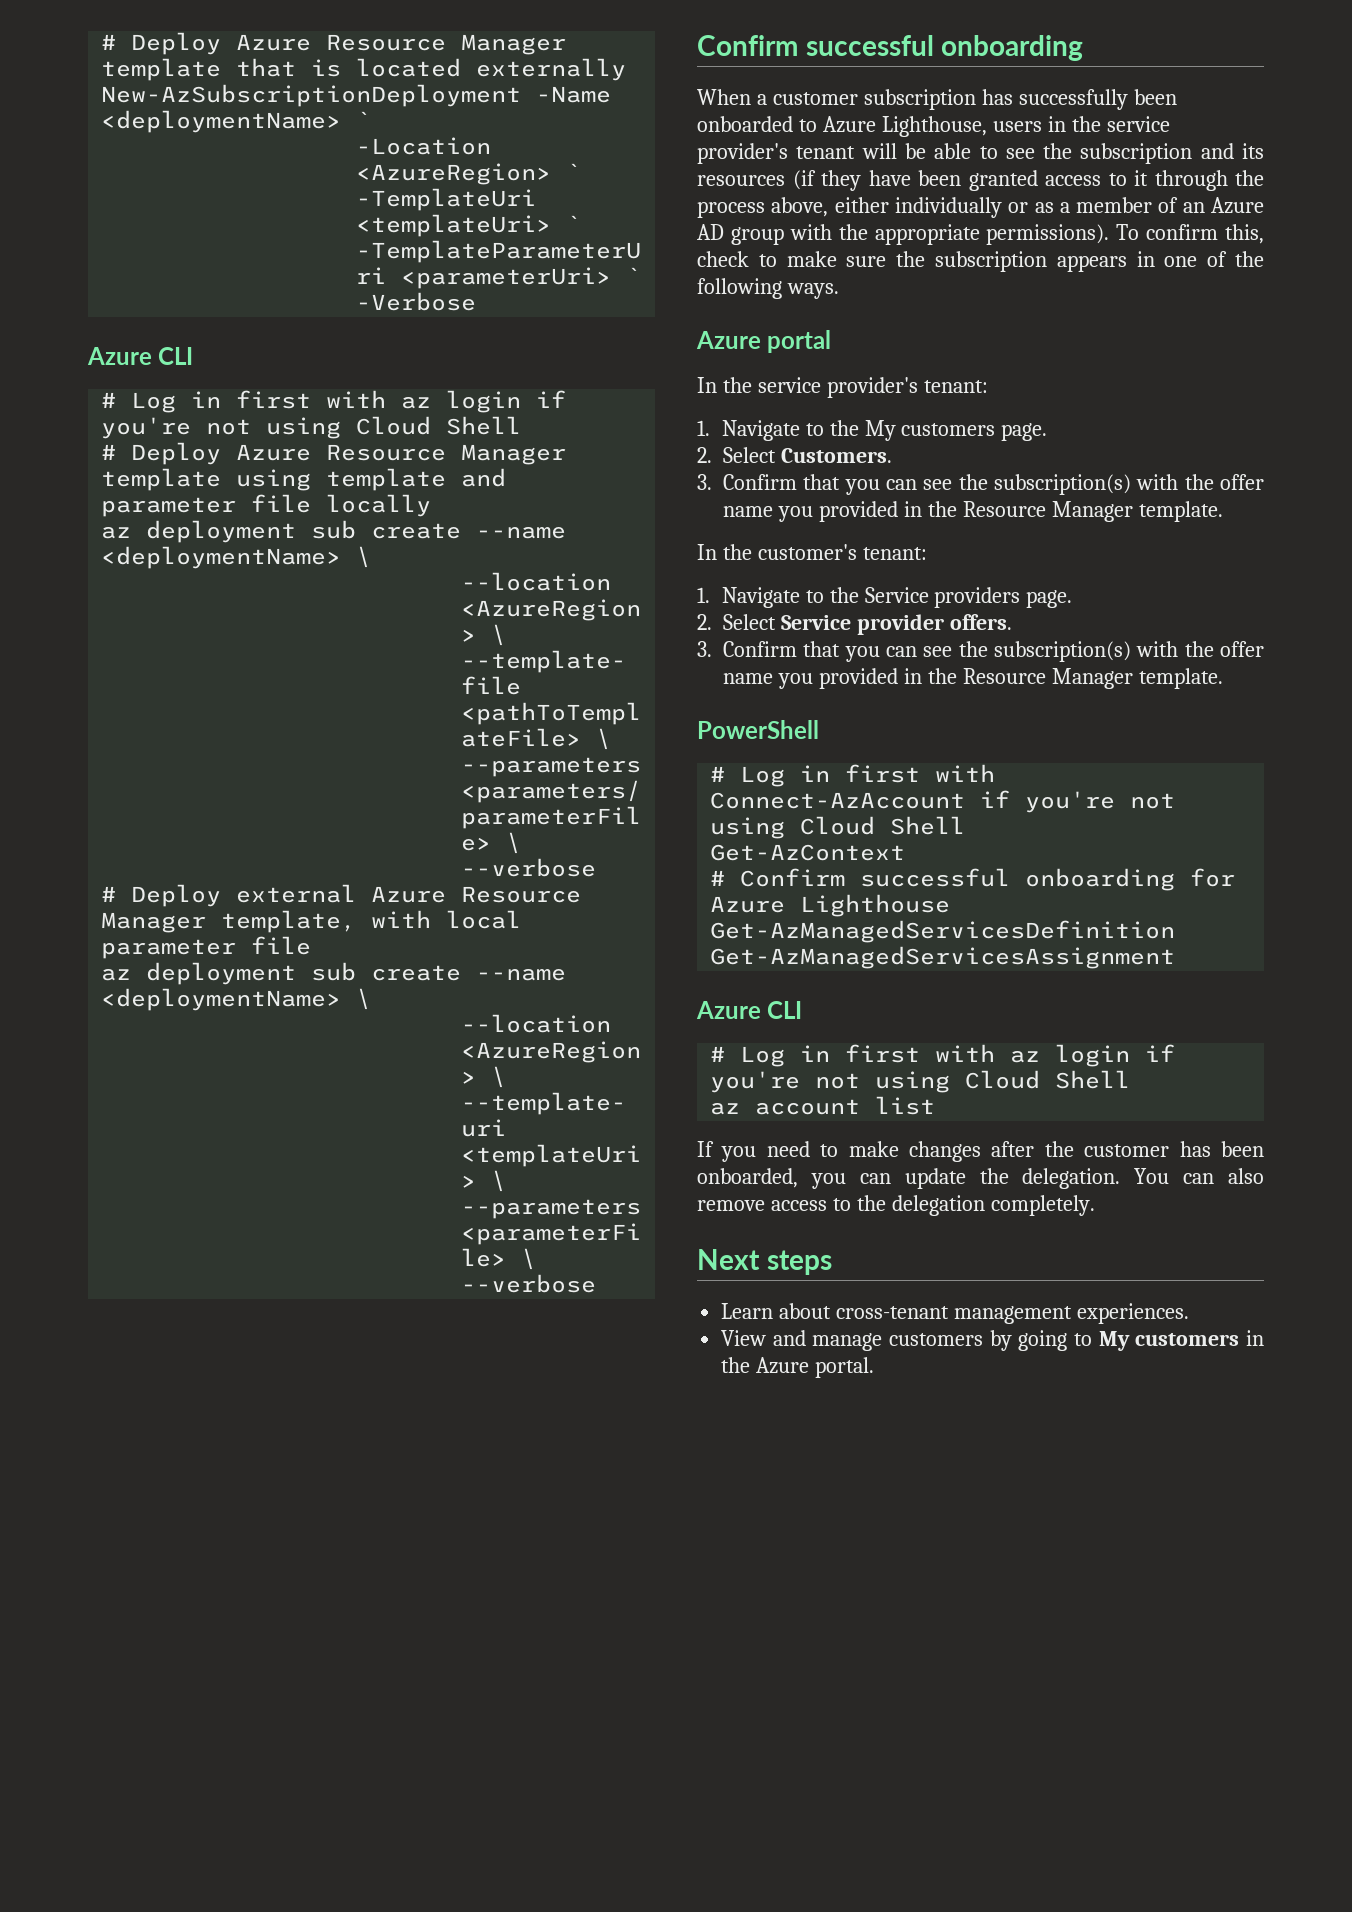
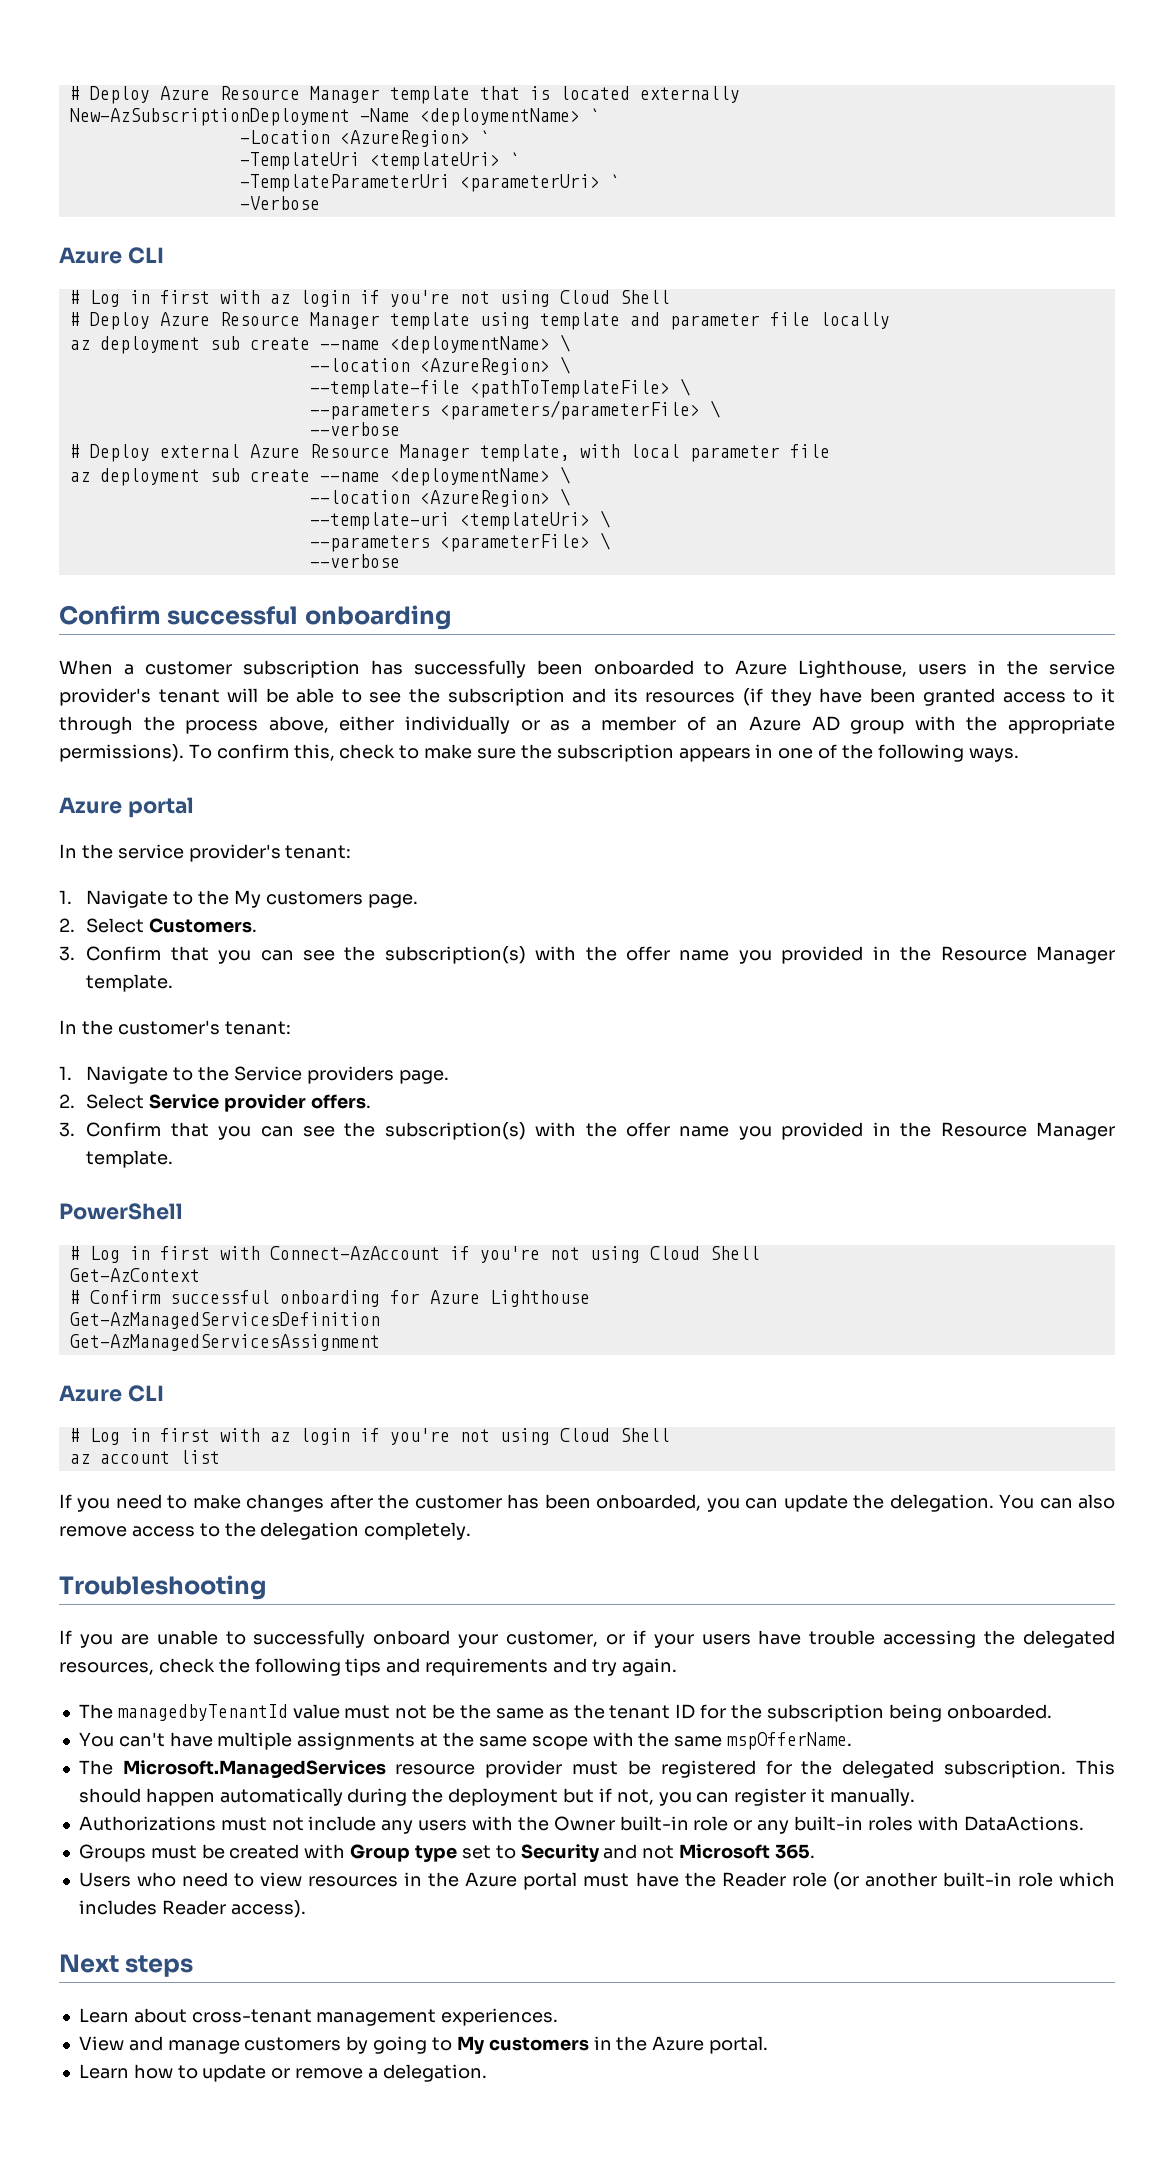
+ Troubleshooting
+ If you are unable to successfully onboard your customer, or if your users have trouble accessing the delegated resources, check the following tips and requirements and try again.
+ The managedbyTenantId value must not be the same as the tenant ID for the subscription being onboarded.
+ You can't have multiple assignments at the same scope with the same mspOfferName.
+ The Microsoft.ManagedServices resource provider must be registered for the delegated subscription. This should happen automatically during the deployment but if not, you can register it manually.
+ Authorizations must not include any users with the Owner built-in role or any built-in roles with DataActions.
+ Groups must be created with Group type set to Security and not Microsoft 365.
+ Users who need to view resources in the Azure portal must have the Reader role (or another built-in role which includes Reader access).
+ Learn how to update or remove a delegation.

